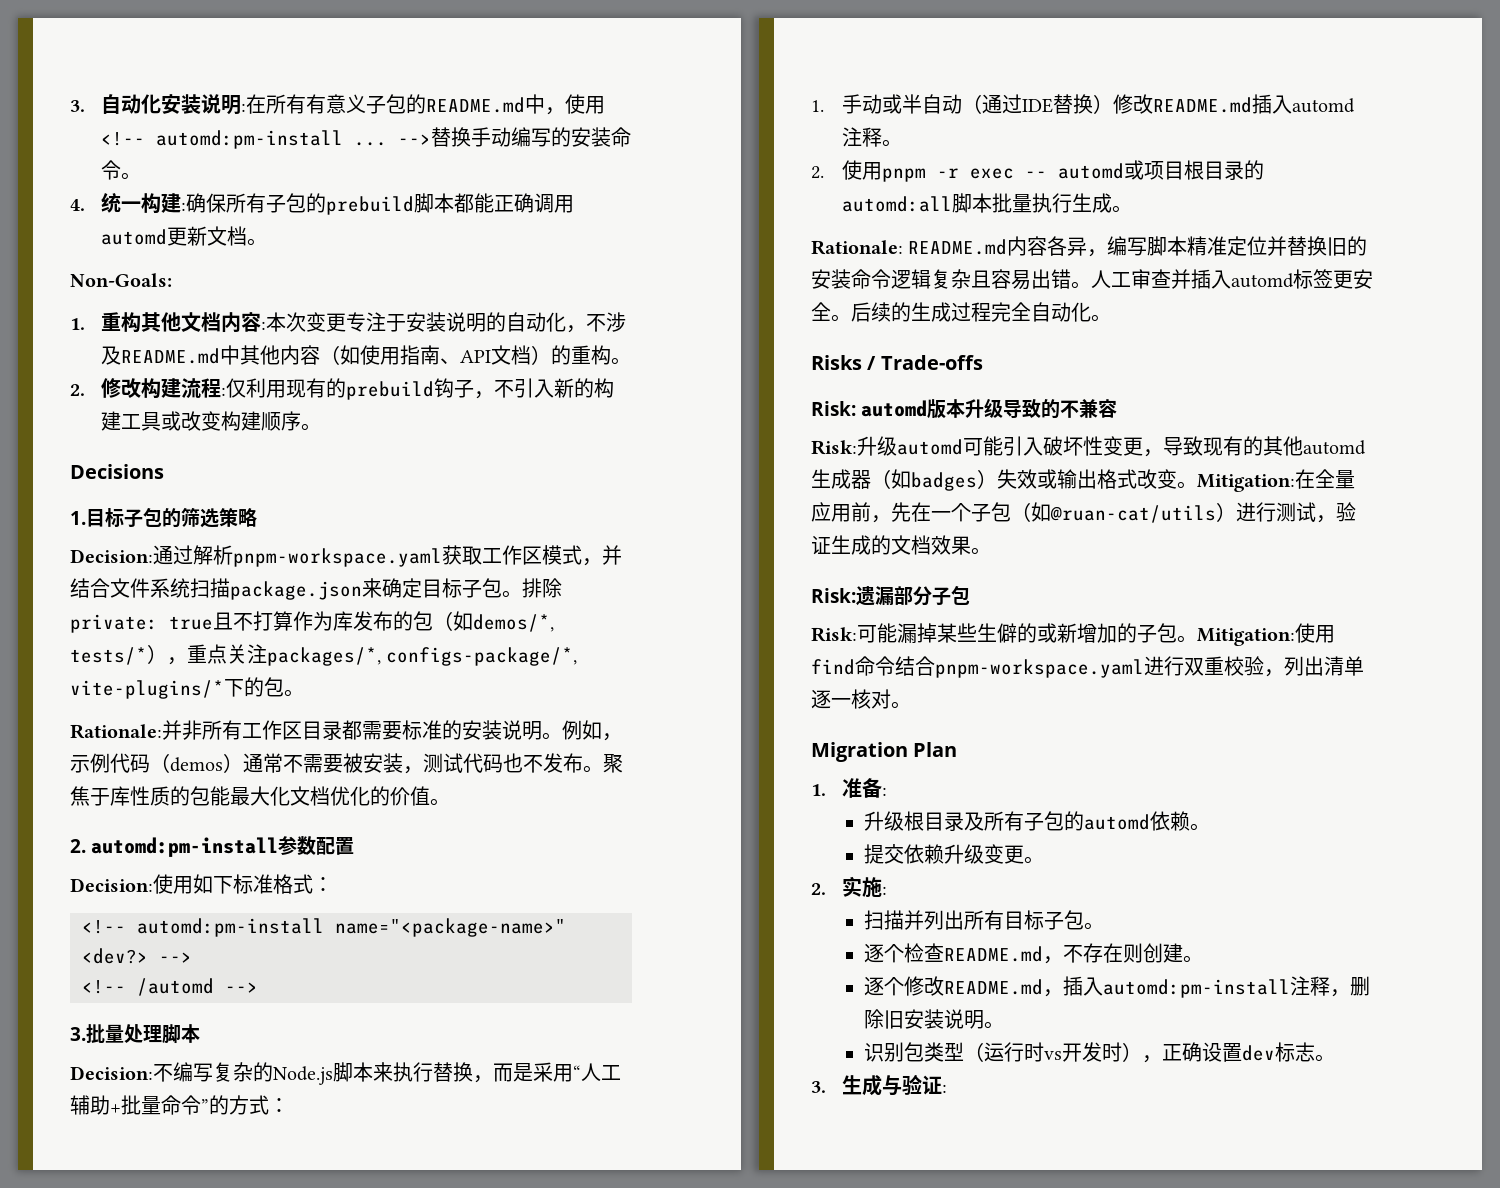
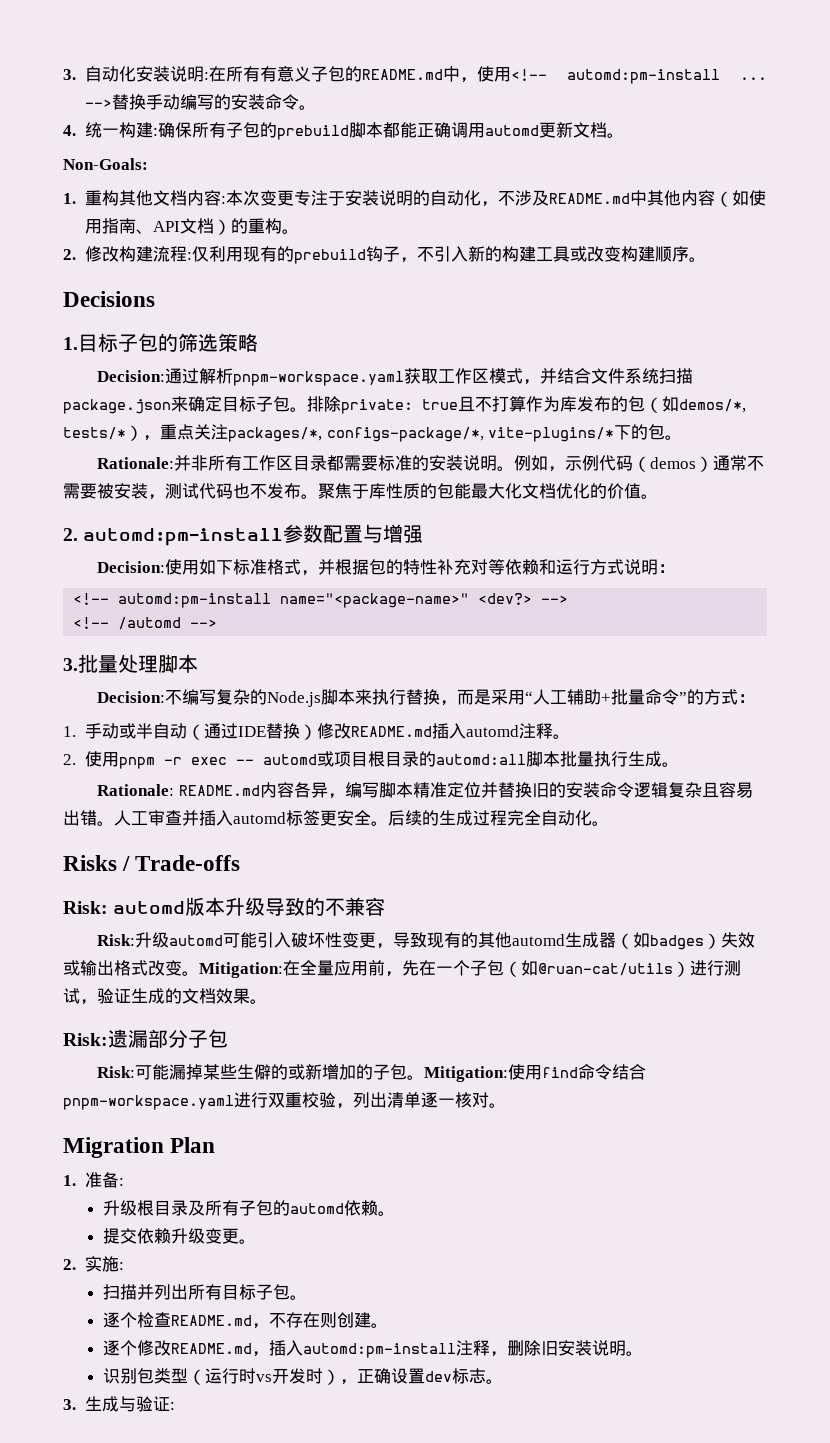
- 2. automd:pm-install参数配置
+ 2. automd:pm-install参数配置与增强
- Decision:使用如下标准格式：
+ Decision:使用如下标准格式，并根据包的特性补充对等依赖和运行方式说明：

